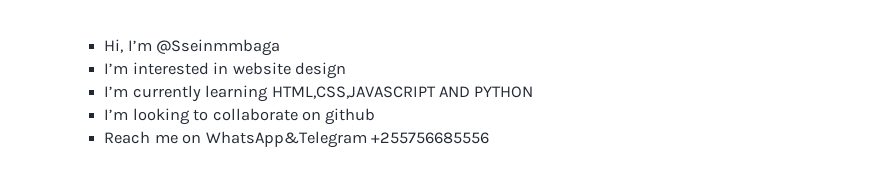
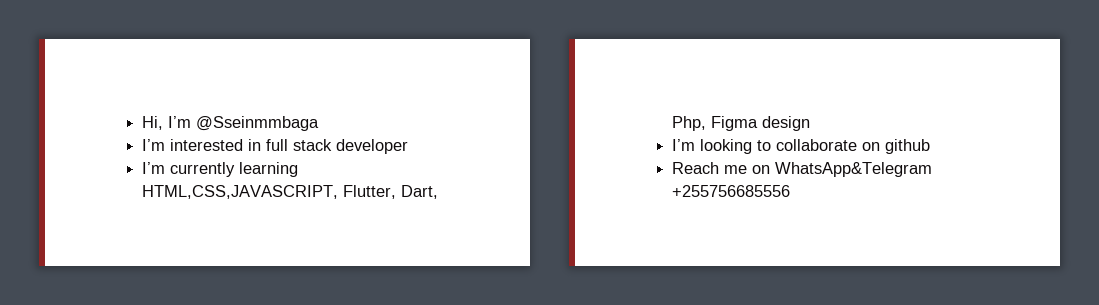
- I’m interested in website design
+ I’m interested in full stack developer
- I’m currently learning HTML,CSS,JAVASCRIPT AND PYTHON
+ I’m currently learning HTML,CSS,JAVASCRIPT, Flutter, Dart, Php, Figma design

